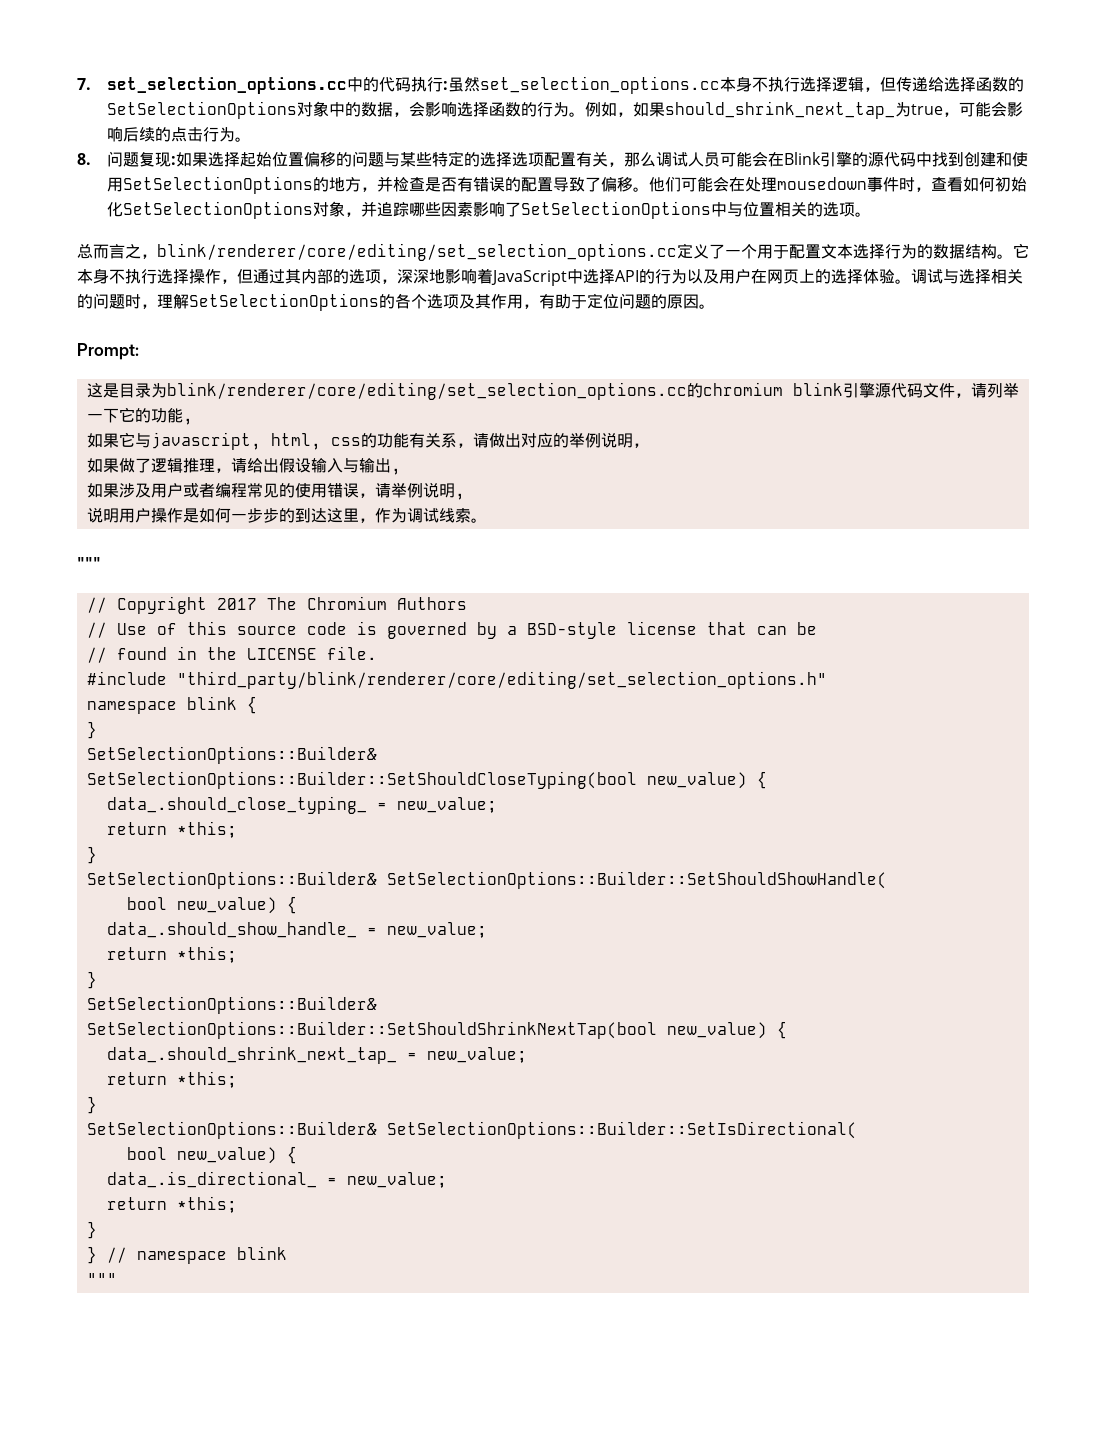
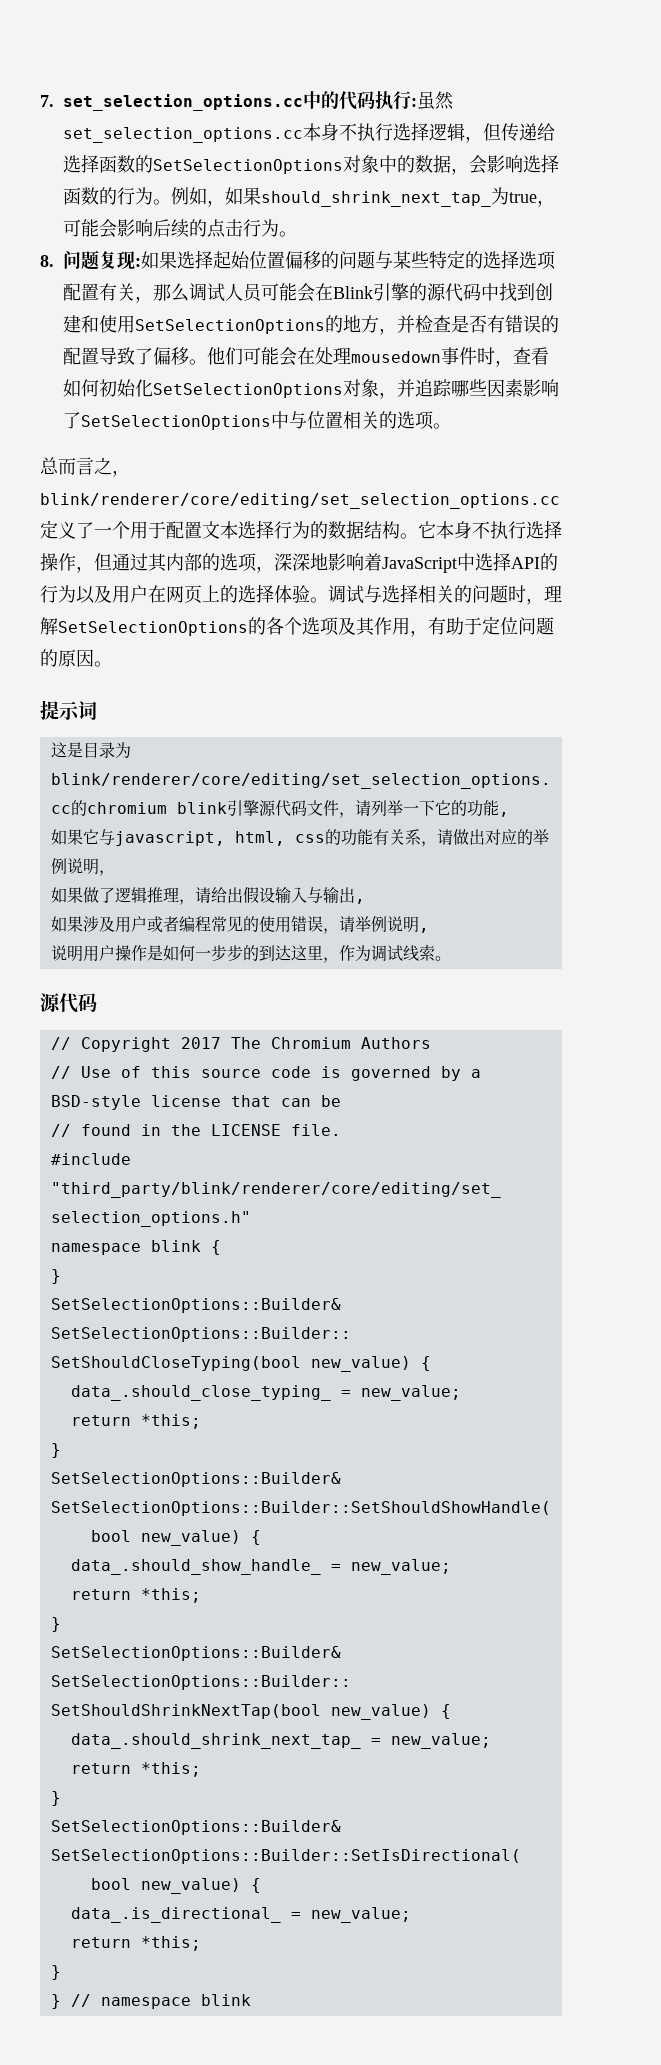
- Prompt:
+ 提示词
  说明用户操作是如何一步步的到达这里，作为调试线索。
- """
+ 源代码
  } // namespace blink
- """

